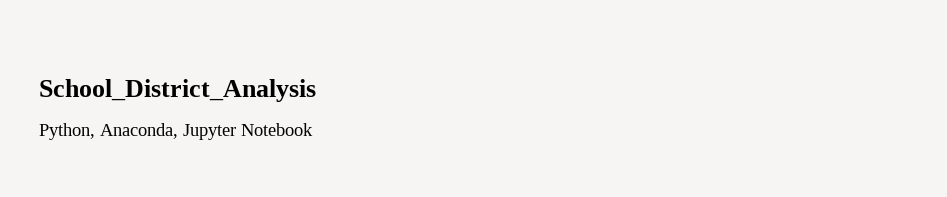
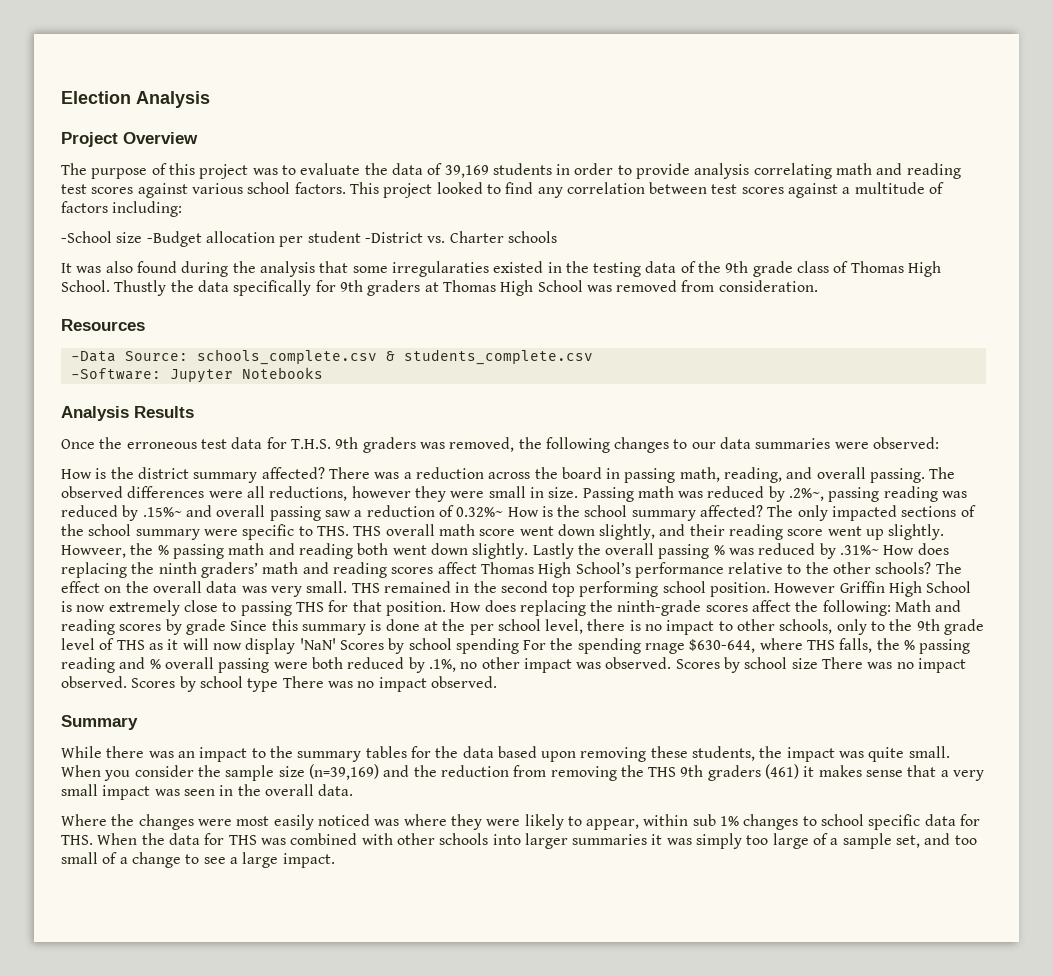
- School_District_Analysis
- Python, Anaconda, Jupyter Notebook
+ Election Analysis
+ Project Overview
+ The purpose of this project was to evaluate the data of 39,169 students in order to provide analysis correlating math and reading test scores against various school factors. This project looked to find any correlation between test scores against a multitude of factors including:
+ -School size -Budget allocation per student -District vs. Charter schools
+ It was also found during the analysis that some irregularaties existed in the testing data of the 9th grade class of Thomas High School. Thustly the data specifically for 9th graders at Thomas High School was removed from consideration.
+ Resources
+ -Data Source: schools_complete.csv & students_complete.csv
+ -Software: Jupyter Notebooks
+ Analysis Results
+ Once the erroneous test data for T.H.S. 9th graders was removed, the following changes to our data summaries were observed:
+ How is the district summary affected? There was a reduction across the board in passing math, reading, and overall passing. The observed differences were all reductions, however they were small in size. Passing math was reduced by .2%~, passing reading was reduced by .15%~ and overall passing saw a reduction of 0.32%~ How is the school summary affected? The only impacted sections of the school summary were specific to THS. THS overall math score went down slightly, and their reading score went up slightly. Howveer, the % passing math and reading both went down slightly. Lastly the overall passing % was reduced by .31%~ How does replacing the ninth graders’ math and reading scores affect Thomas High School’s performance relative to the other schools? The effect on the overall data was very small. THS remained in the second top performing school position. However Griffin High School is now extremely close to passing THS for that position. How does replacing the ninth-grade scores affect the following: Math and reading scores by grade Since this summary is done at the per school level, there is no impact to other schools, only to the 9th grade level of THS as it will now display 'NaN' Scores by school spending For the spending rnage $630-644, where THS falls, the % passing reading and % overall passing were both reduced by .1%, no other impact was observed. Scores by school size There was no impact observed. Scores by school type There was no impact observed.
+ Summary
+ While there was an impact to the summary tables for the data based upon removing these students, the impact was quite small. When you consider the sample size (n=39,169) and the reduction from removing the THS 9th graders (461) it makes sense that a very small impact was seen in the overall data.
+ Where the changes were most easily noticed was where they were likely to appear, within sub 1% changes to school specific data for THS. When the data for THS was combined with other schools into larger summaries it was simply too large of a sample set, and too small of a change to see a large impact.

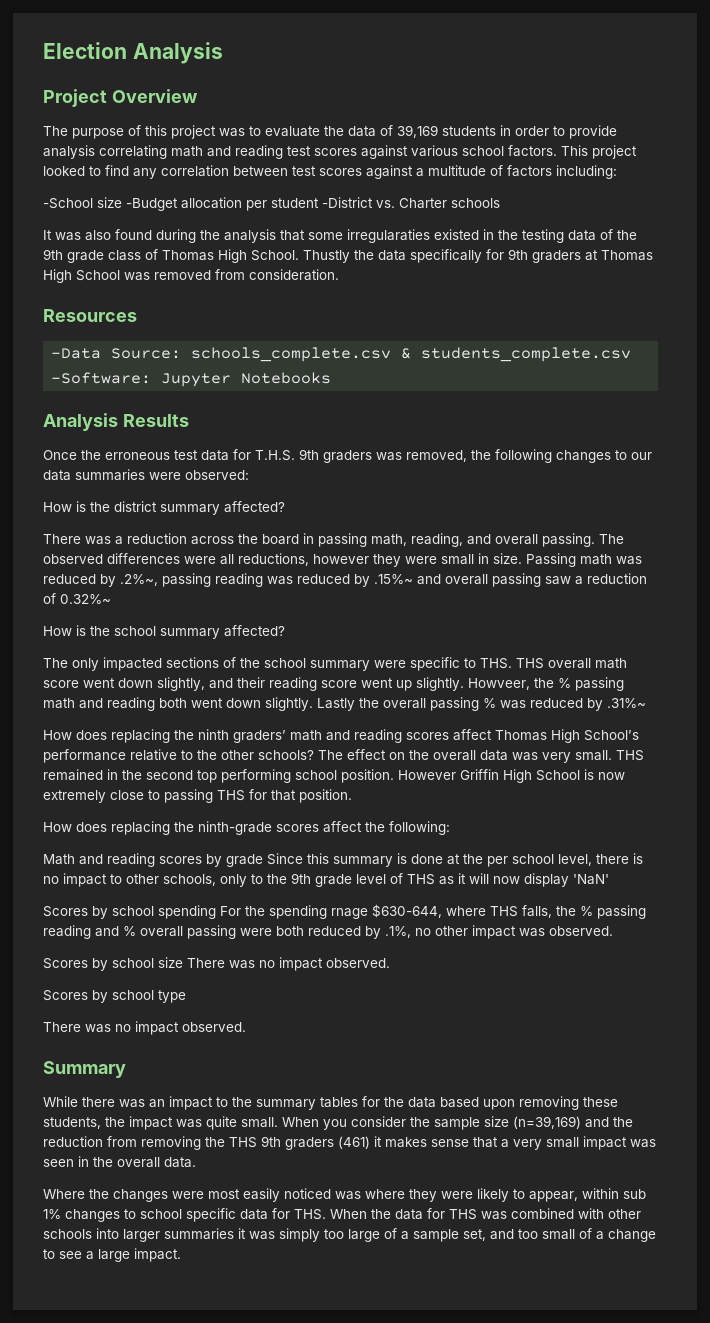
- How is the district summary affected? There was a reduction across the board in passing math, reading, and overall passing.
+ How is the district summary affected?
+ There was a reduction across the board in passing math, reading, and overall passing.
- Passing math was reduced by .2%~, passing reading was reduced by .15%~ and overall passing saw a reduction of 0.32%~ How is the school summary affected? The only impacted sections of the school summary were specific to THS. THS overall math score went down slightly, and their reading score went up slightly.
+ Passing math was reduced by .2%~, passing reading was reduced by .15%~ and overall passing saw a reduction of 0.32%~
+ How is the school summary affected?
+ The only impacted sections of the school summary were specific to THS. THS overall math score went down slightly, and their reading score went up slightly.
- Lastly the overall passing % was reduced by .31%~ How does replacing the ninth graders’ math and reading scores affect Thomas High School’s performance relative to the other schools?
+ Lastly the overall passing % was reduced by .31%~
+ How does replacing the ninth graders’ math and reading scores affect Thomas High School’s performance relative to the other schools?
- However Griffin High School is now extremely close to passing THS for that position. How does replacing the ninth-grade scores affect the following: Math and reading scores by grade Since this summary is done at the per school level, there is no impact to other schools, only to the 9th grade level of THS as it will now display 'NaN' Scores by school spending For the spending rnage $630-644, where THS falls, the % passing reading and % overall passing were both reduced by .1%, no other impact was observed. Scores by school size There was no impact observed. Scores by school type There was no impact observed.
+ However Griffin High School is now extremely close to passing THS for that position.
+ How does replacing the ninth-grade scores affect the following:
+ Math and reading scores by grade Since this summary is done at the per school level, there is no impact to other schools, only to the 9th grade level of THS as it will now display 'NaN'
+ Scores by school spending For the spending rnage $630-644, where THS falls, the % passing reading and % overall passing were both reduced by .1%, no other impact was observed.
+ Scores by school size There was no impact observed.
+ Scores by school type
+ There was no impact observed.

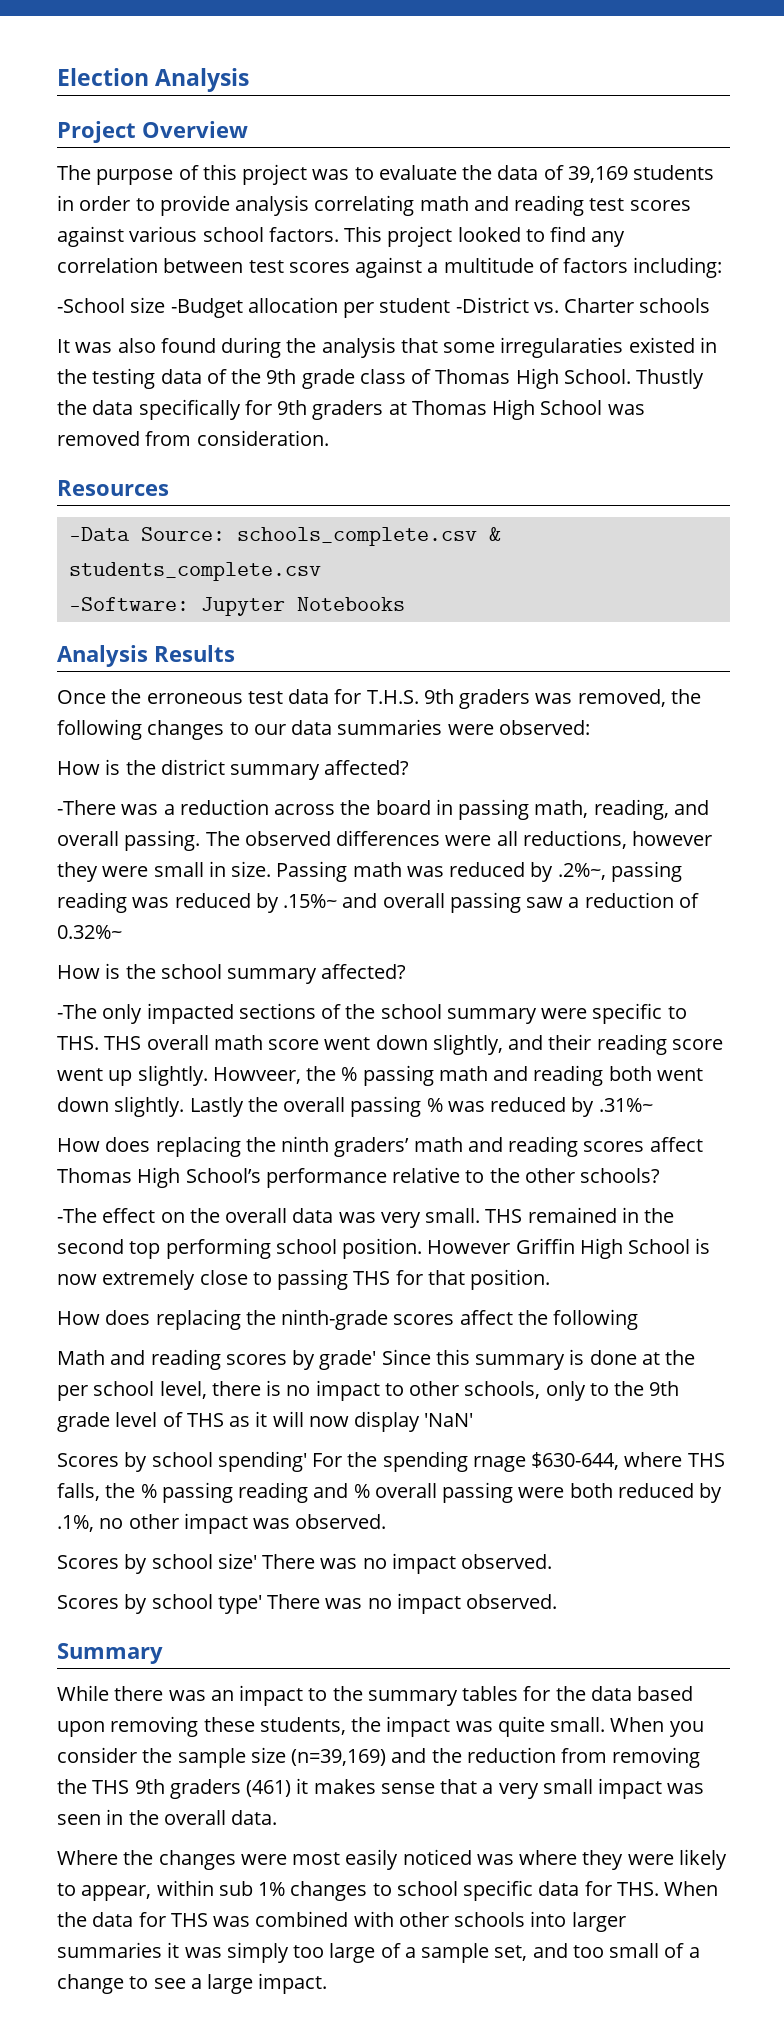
- There was a reduction across the board in passing math, reading, and overall passing.
+ -There was a reduction across the board in passing math, reading, and overall passing.
- The only impacted sections of the school summary were specific to THS. THS overall math score went down slightly, and their reading score went up slightly.
+ -The only impacted sections of the school summary were specific to THS. THS overall math score went down slightly, and their reading score went up slightly.
- How does replacing the ninth graders’ math and reading scores affect Thomas High School’s performance relative to the other schools? The effect on the overall data was very small.
+ How does replacing the ninth graders’ math and reading scores affect Thomas High School’s performance relative to the other schools?
+ -The effect on the overall data was very small.
- How does replacing the ninth-grade scores affect the following:
+ How does replacing the ninth-grade scores affect the following
- Math and reading scores by grade Since this summary is done at the per school level, there is no impact to other schools, only to the 9th grade level of THS as it will now display 'NaN'
+ Math and reading scores by grade' Since this summary is done at the per school level, there is no impact to other schools, only to the 9th grade level of THS as it will now display 'NaN'
- Scores by school spending For the spending rnage $630-644, where THS falls, the % passing reading and % overall passing were both reduced by .1%, no other impact was observed.
+ Scores by school spending' For the spending rnage $630-644, where THS falls, the % passing reading and % overall passing were both reduced by .1%, no other impact was observed.
- Scores by school size There was no impact observed.
+ Scores by school size' There was no impact observed.
- Scores by school type
- There was no impact observed.
+ Scores by school type' There was no impact observed.

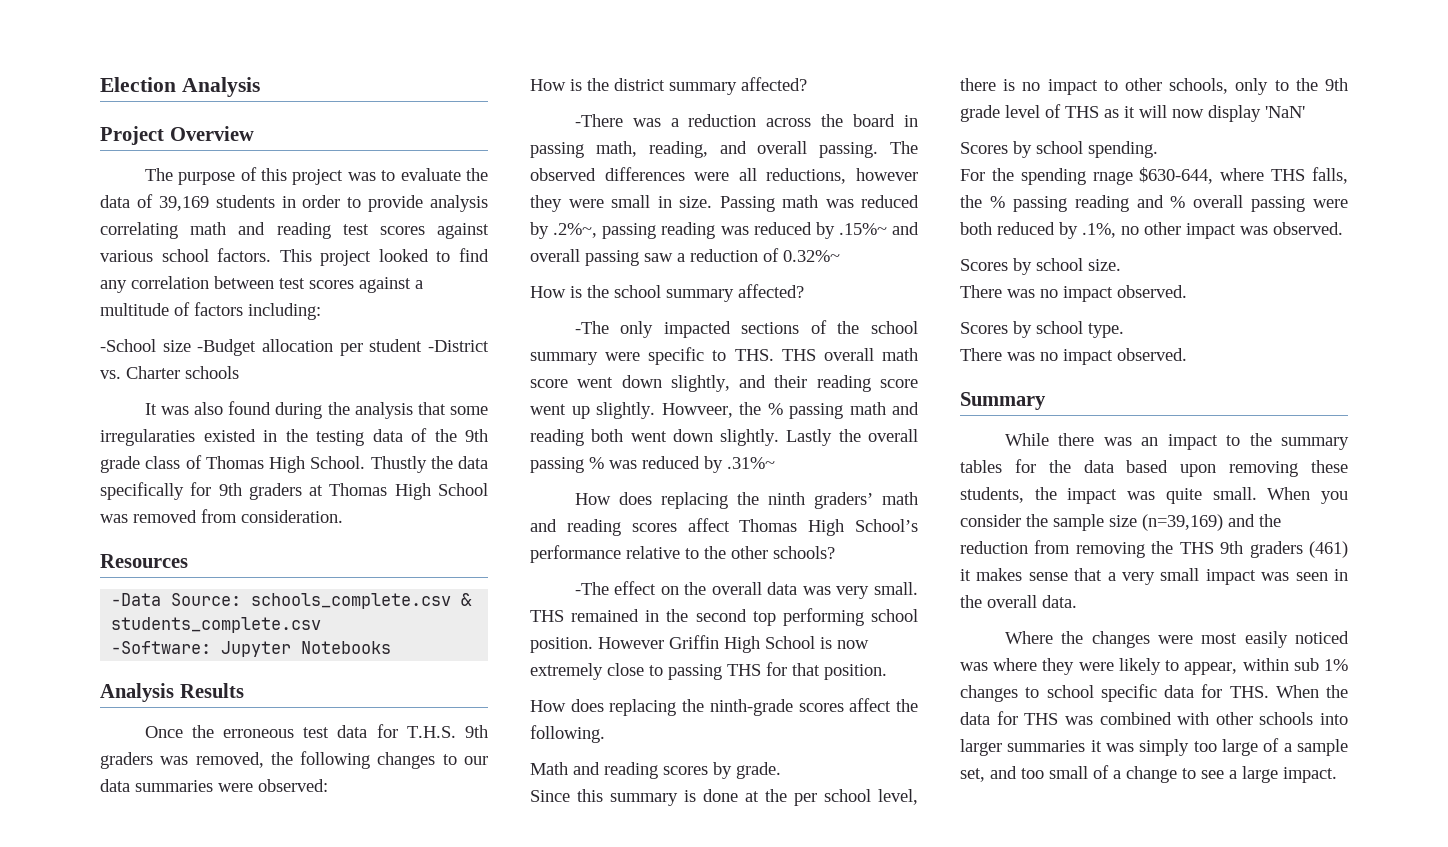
- How does replacing the ninth-grade scores affect the following
+ How does replacing the ninth-grade scores affect the following.
- Math and reading scores by grade' Since this summary is done at the per school level, there is no impact to other schools, only to the 9th grade level of THS as it will now display 'NaN'
+ Math and reading scores by grade.
+ Since this summary is done at the per school level, there is no impact to other schools, only to the 9th grade level of THS as it will now display 'NaN'
- Scores by school spending' For the spending rnage $630-644, where THS falls, the % passing reading and % overall passing were both reduced by .1%, no other impact was observed.
+ Scores by school spending.
+ For the spending rnage $630-644, where THS falls, the % passing reading and % overall passing were both reduced by .1%, no other impact was observed.
- Scores by school size' There was no impact observed.
+ Scores by school size.
+ There was no impact observed.
- Scores by school type' There was no impact observed.
+ Scores by school type.
+ There was no impact observed.

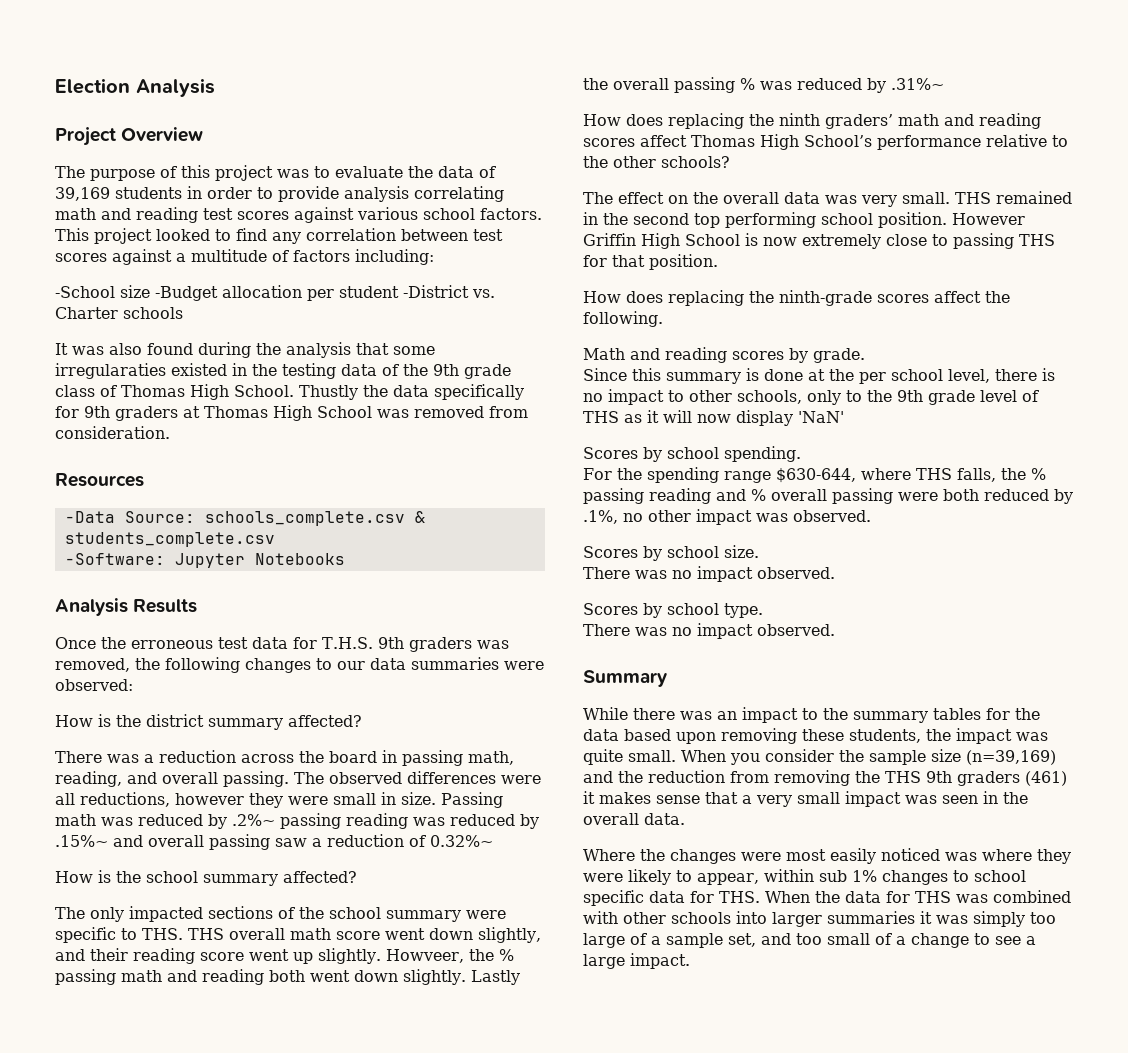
- -There was a reduction across the board in passing math, reading, and overall passing.
+ There was a reduction across the board in passing math, reading, and overall passing.
- Passing math was reduced by .2%~, passing reading was reduced by .15%~ and overall passing saw a reduction of 0.32%~
+ Passing math was reduced by .2%~ passing reading was reduced by .15%~ and overall passing saw a reduction of 0.32%~
- -The only impacted sections of the school summary were specific to THS. THS overall math score went down slightly, and their reading score went up slightly.
+ The only impacted sections of the school summary were specific to THS. THS overall math score went down slightly, and their reading score went up slightly.
- -The effect on the overall data was very small.
+ The effect on the overall data was very small.
- For the spending rnage $630-644, where THS falls, the % passing reading and % overall passing were both reduced by .1%, no other impact was observed.
+ For the spending range $630-644, where THS falls, the % passing reading and % overall passing were both reduced by .1%, no other impact was observed.

